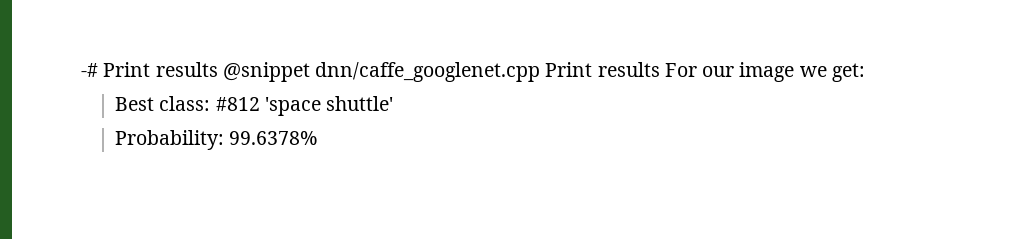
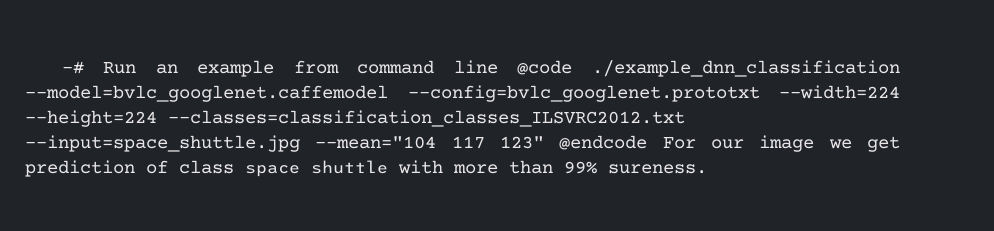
- -# Print results @snippet dnn/caffe_googlenet.cpp Print results For our image we get:
- Best class: #812 'space shuttle'
- Probability: 99.6378%
+ -# Run an example from command line @code ./example_dnn_classification --model=bvlc_googlenet.caffemodel --config=bvlc_googlenet.prototxt --width=224 --height=224 --classes=classification_classes_ILSVRC2012.txt --input=space_shuttle.jpg --mean="104 117 123" @endcode For our image we get prediction of class space shuttle with more than 99% sureness.

